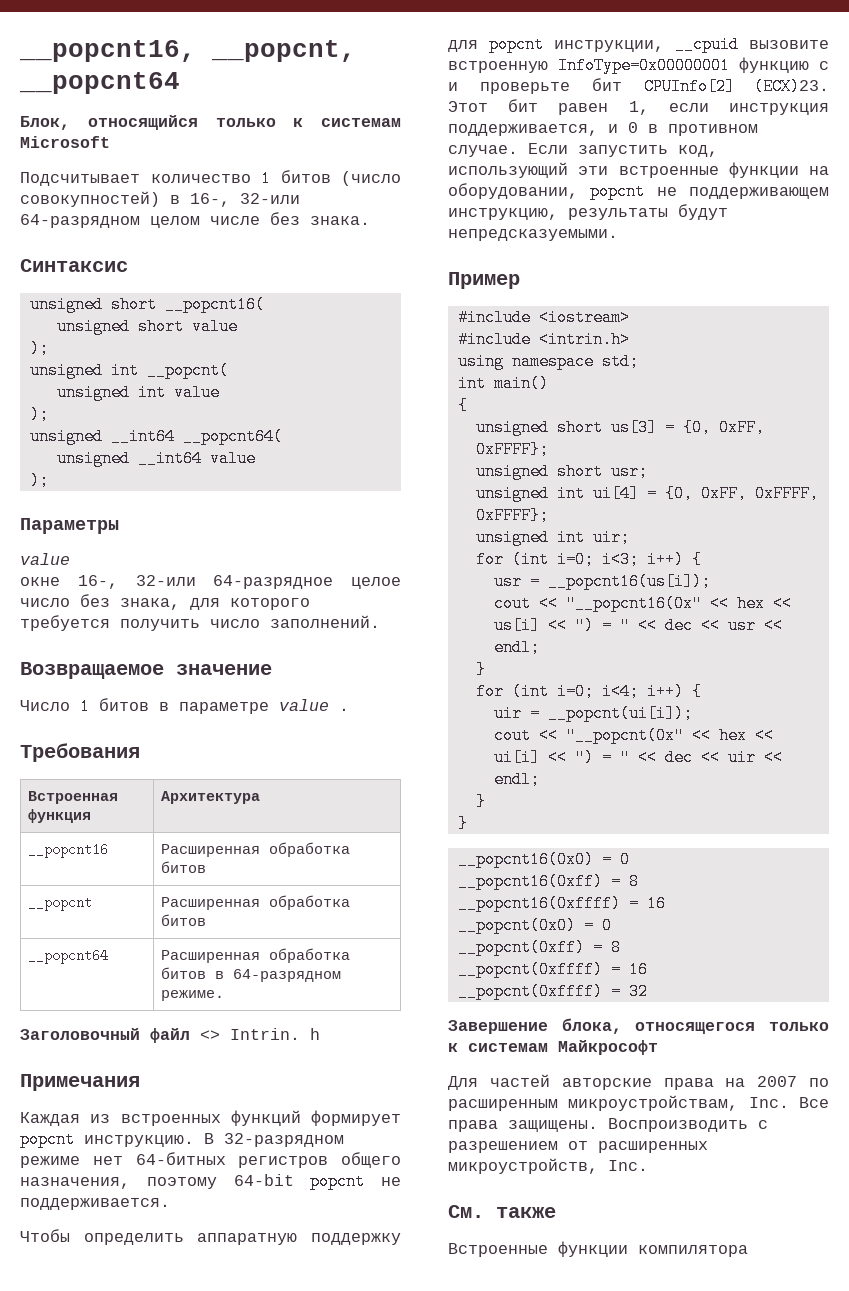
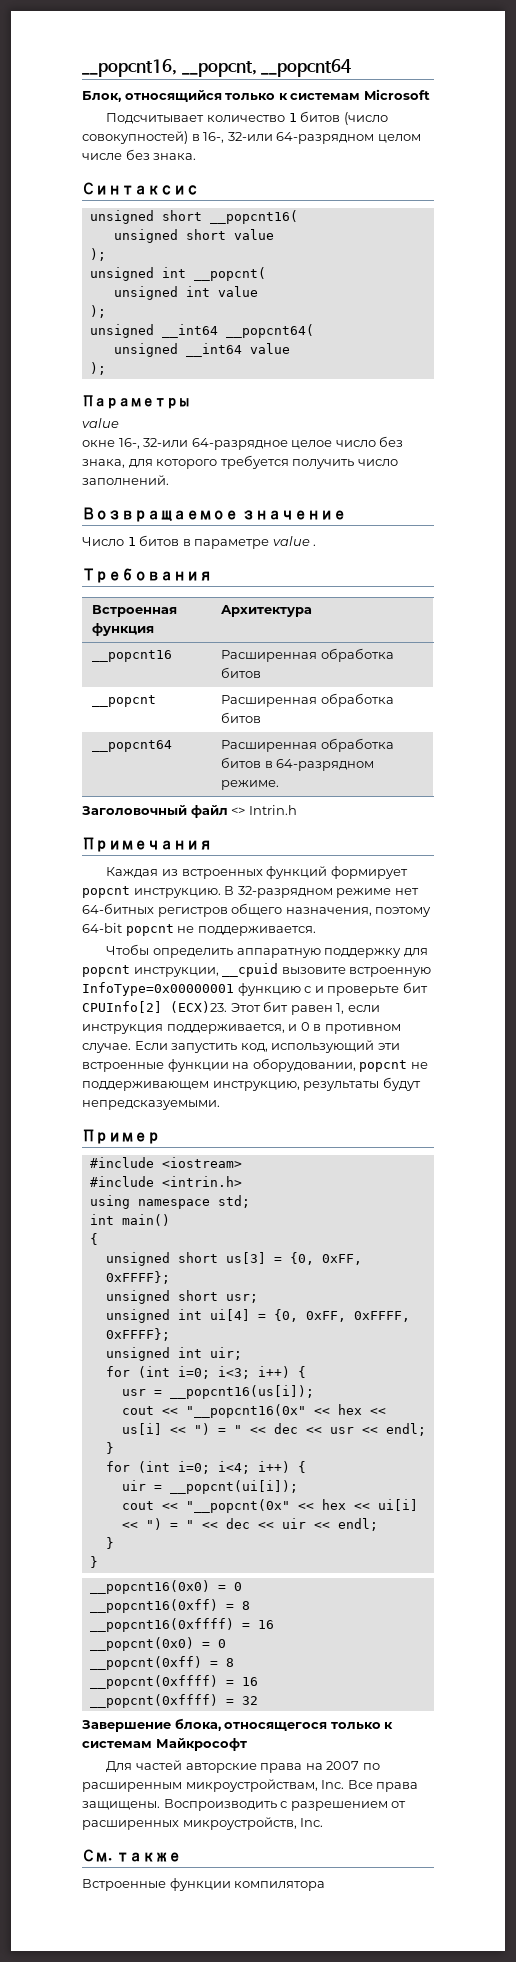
- Заголовочный файл <> Intrin. h
+ Заголовочный файл <> Intrin.h

